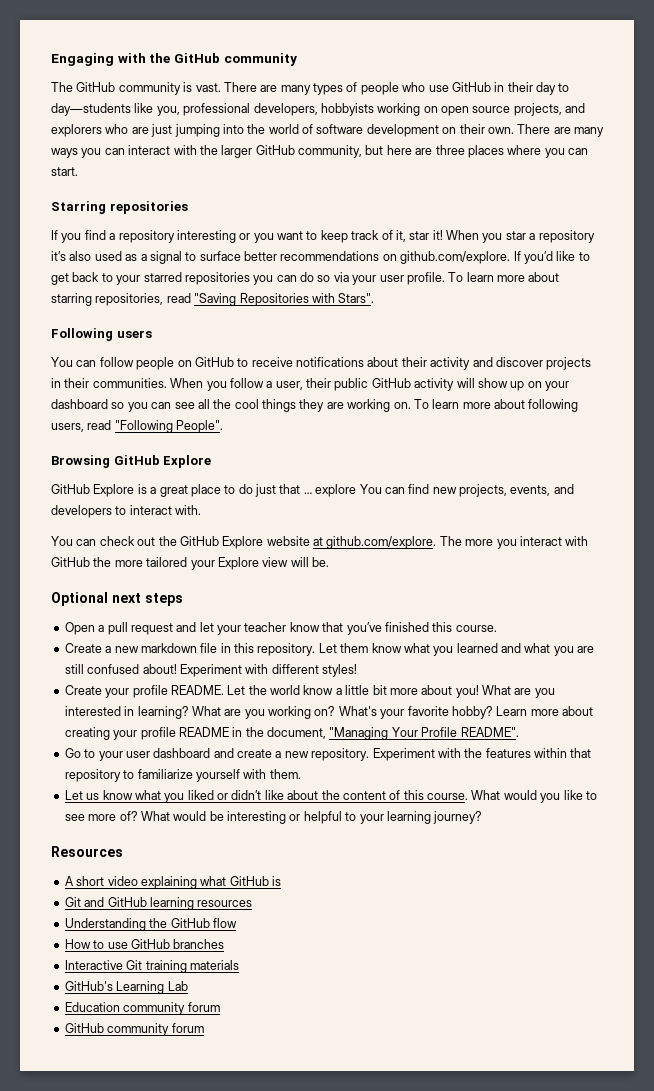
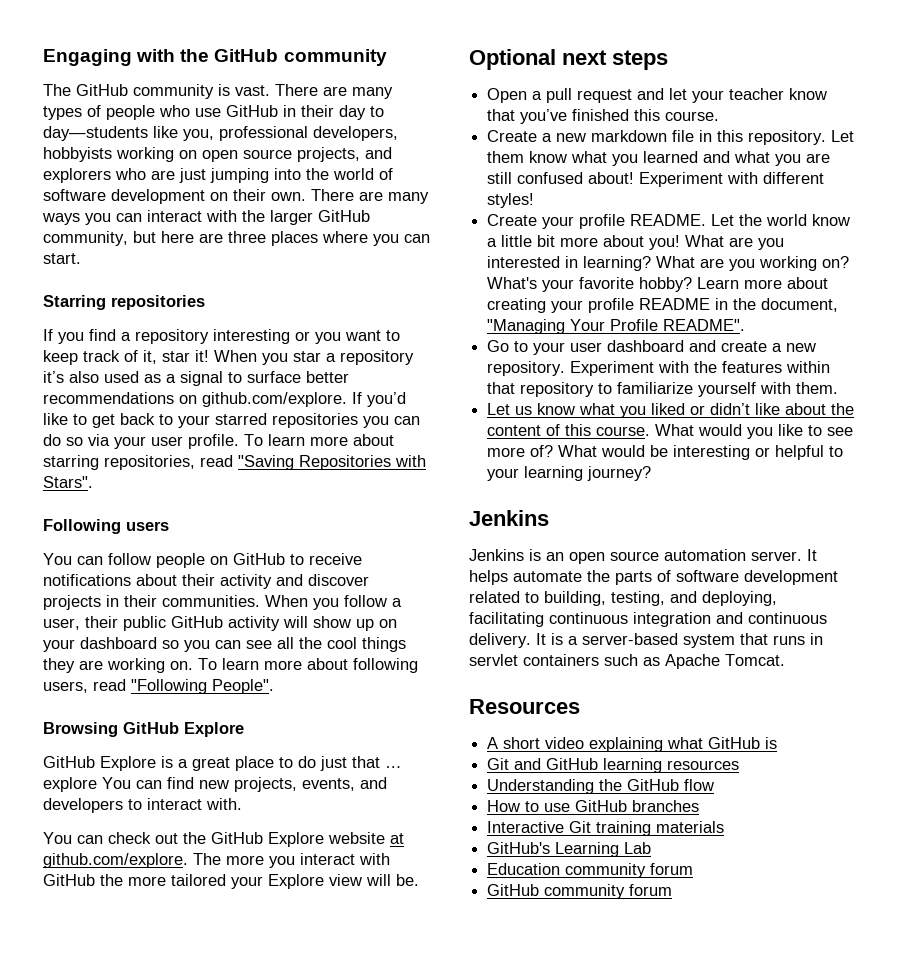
  What would be interesting or helpful to your learning journey?
+ Jenkins
+ Jenkins is an open source automation server. It helps automate the parts of software development related to building, testing, and deploying, facilitating continuous integration and continuous delivery. It is a server-based system that runs in servlet containers such as Apache Tomcat.

